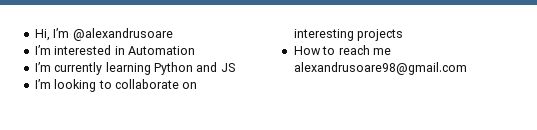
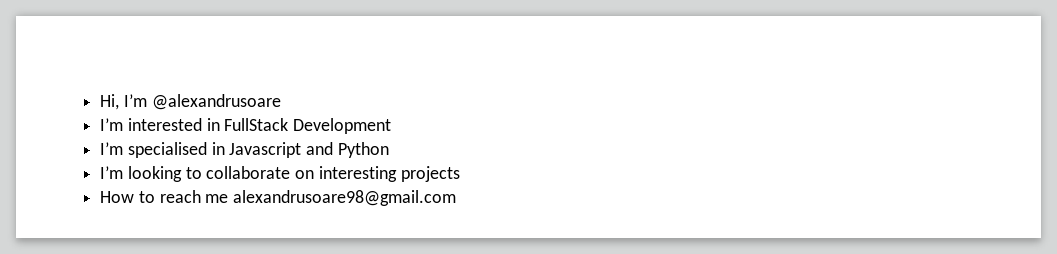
- I’m interested in Automation
- I’m currently learning Python and JS
+ I’m interested in FullStack Development
+ I’m specialised in Javascript and Python

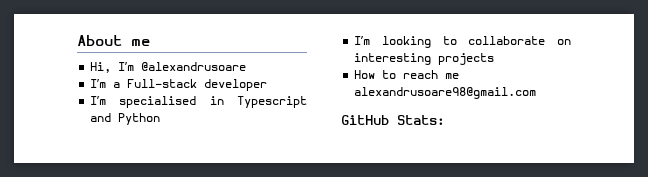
+ About me
- I’m interested in FullStack Development
+ I’m a Full-stack developer
- I’m specialised in Javascript and Python
+ I’m specialised in Typescript and Python
+ GitHub Stats:

